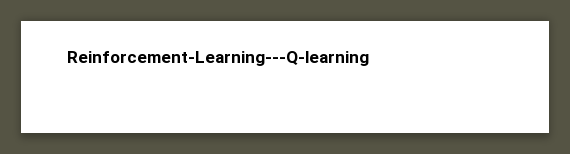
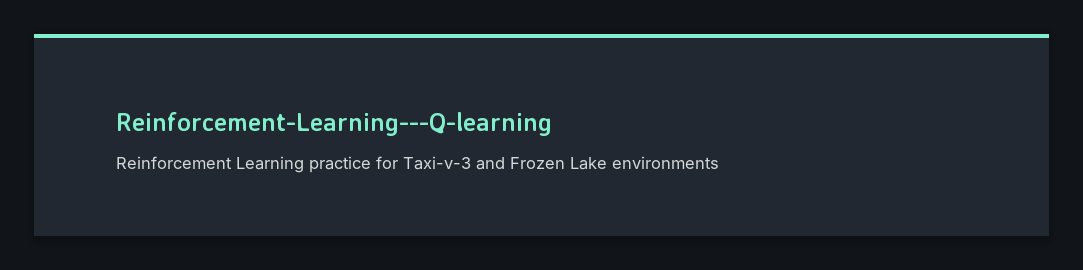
+ Reinforcement Learning practice for Taxi-v-3 and Frozen Lake environments

